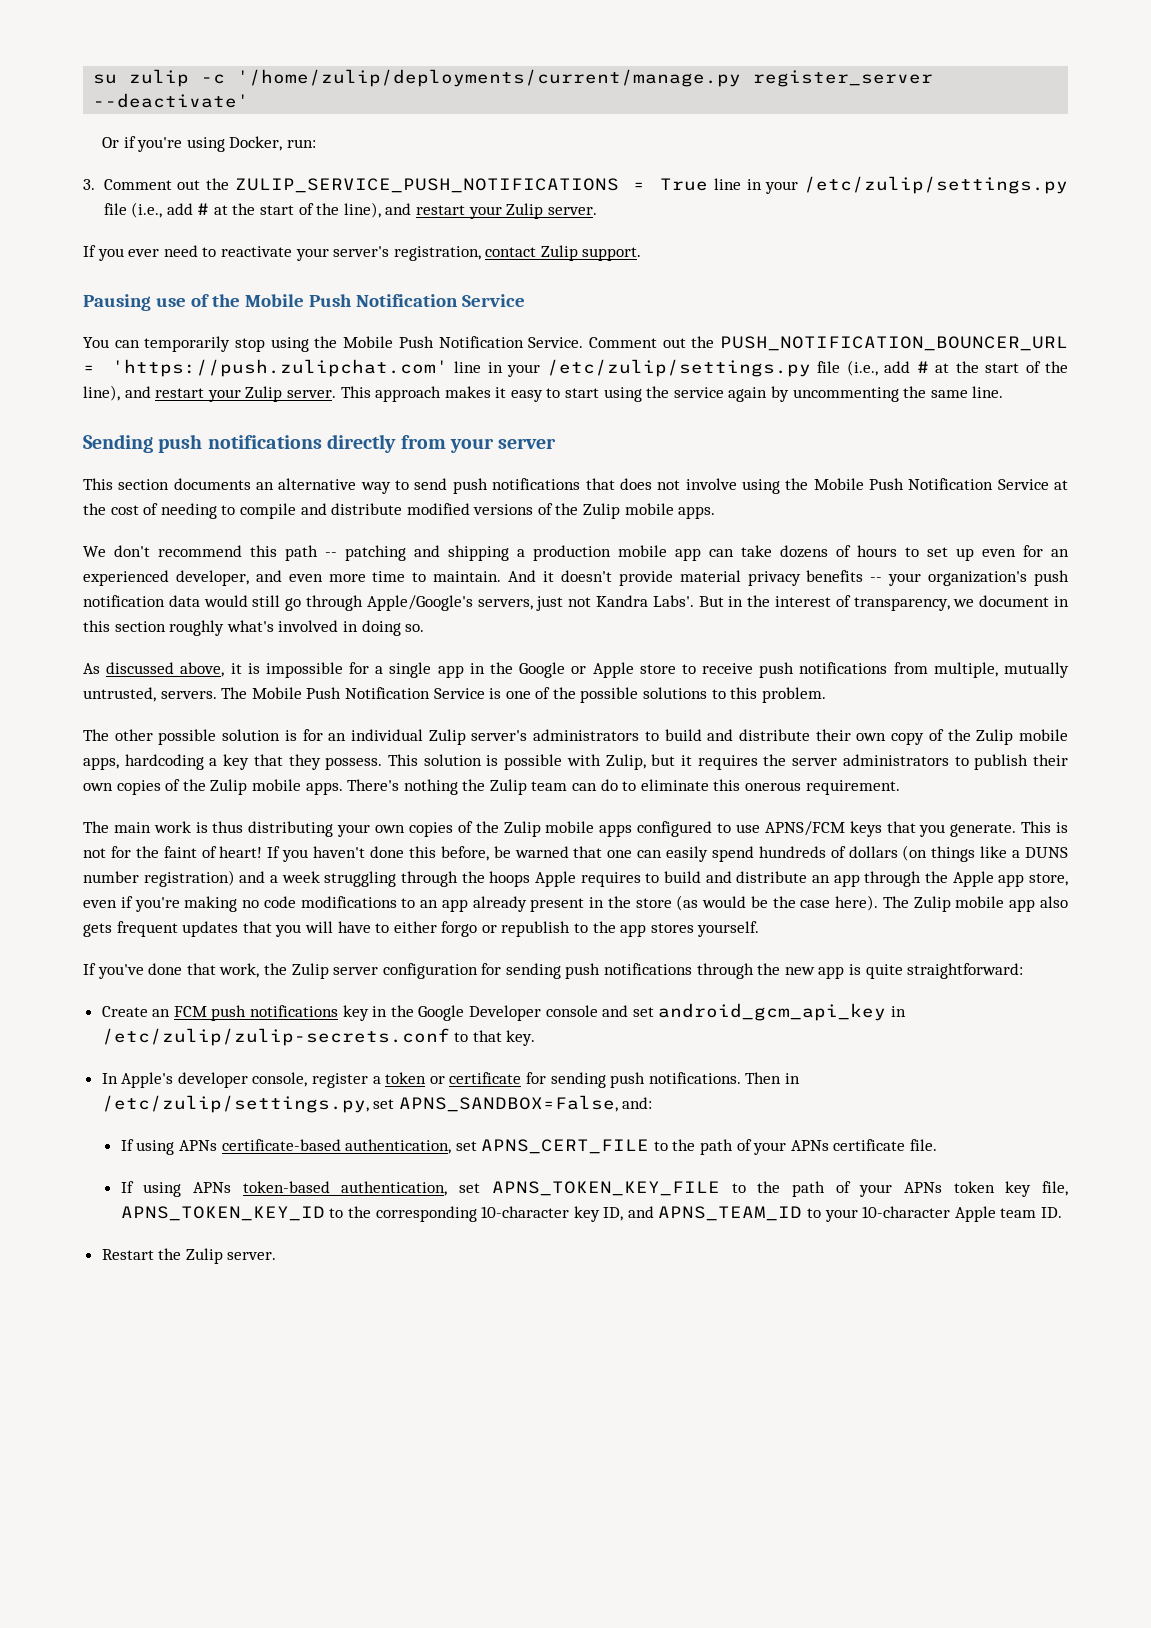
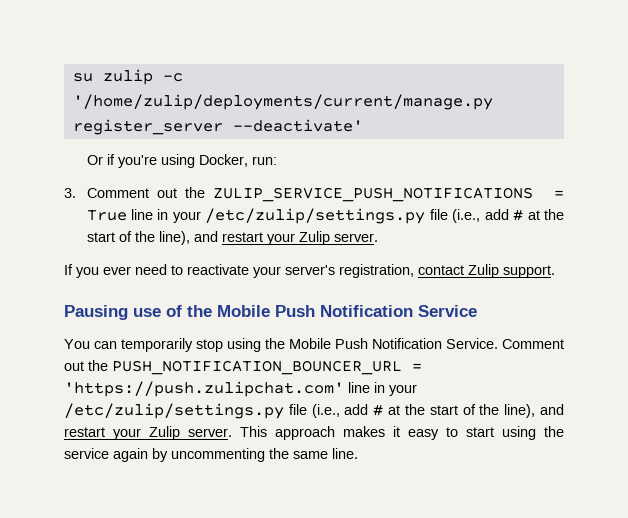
- Sending push notifications directly from your server
- This section documents an alternative way to send push notifications that does not involve using the Mobile Push Notification Service at the cost of needing to compile and distribute modified versions of the Zulip mobile apps.
- We don't recommend this path -- patching and shipping a production mobile app can take dozens of hours to set up even for an experienced developer, and even more time to maintain. And it doesn't provide material privacy benefits -- your organization's push notification data would still go through Apple/Google's servers, just not Kandra Labs'. But in the interest of transparency, we document in this section roughly what's involved in doing so.
- As discussed above, it is impossible for a single app in the Google or Apple store to receive push notifications from multiple, mutually untrusted, servers. The Mobile Push Notification Service is one of the possible solutions to this problem.
- The other possible solution is for an individual Zulip server's administrators to build and distribute their own copy of the Zulip mobile apps, hardcoding a key that they possess. This solution is possible with Zulip, but it requires the server administrators to publish their own copies of the Zulip mobile apps. There's nothing the Zulip team can do to eliminate this onerous requirement.
- The main work is thus distributing your own copies of the Zulip mobile apps configured to use APNS/FCM keys that you generate. This is not for the faint of heart! If you haven't done this before, be warned that one can easily spend hundreds of dollars (on things like a DUNS number registration) and a week struggling through the hoops Apple requires to build and distribute an app through the Apple app store, even if you're making no code modifications to an app already present in the store (as would be the case here). The Zulip mobile app also gets frequent updates that you will have to either forgo or republish to the app stores yourself.
- If you've done that work, the Zulip server configuration for sending push notifications through the new app is quite straightforward:
- Create an FCM push notifications key in the Google Developer console and set android_gcm_api_key in /etc/zulip/zulip-secrets.conf to that key.
- In Apple's developer console, register a token or certificate for sending push notifications. Then in /etc/zulip/settings.py, set APNS_SANDBOX=False, and:
- If using APNs certificate-based authentication, set APNS_CERT_FILE to the path of your APNs certificate file.
- If using APNs token-based authentication, set APNS_TOKEN_KEY_FILE to the path of your APNs token key file, APNS_TOKEN_KEY_ID to the corresponding 10-character key ID, and APNS_TEAM_ID to your 10-character Apple team ID.
- Restart the Zulip server.

